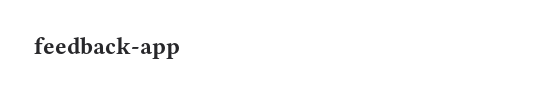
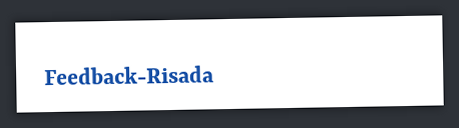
- feedback-app
+ Feedback-Risada

